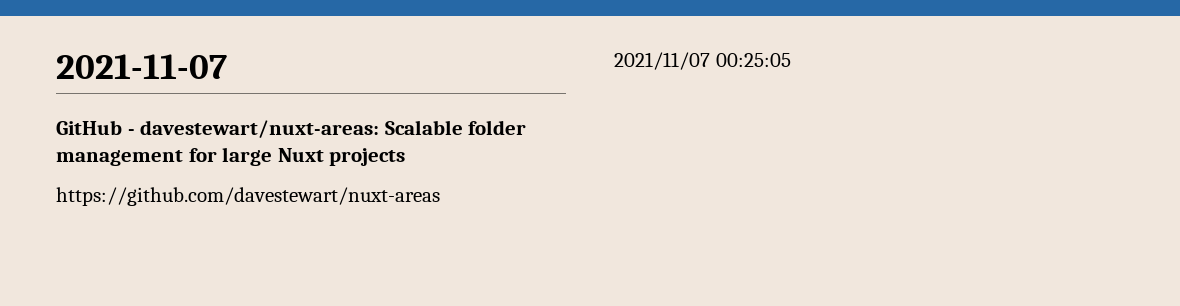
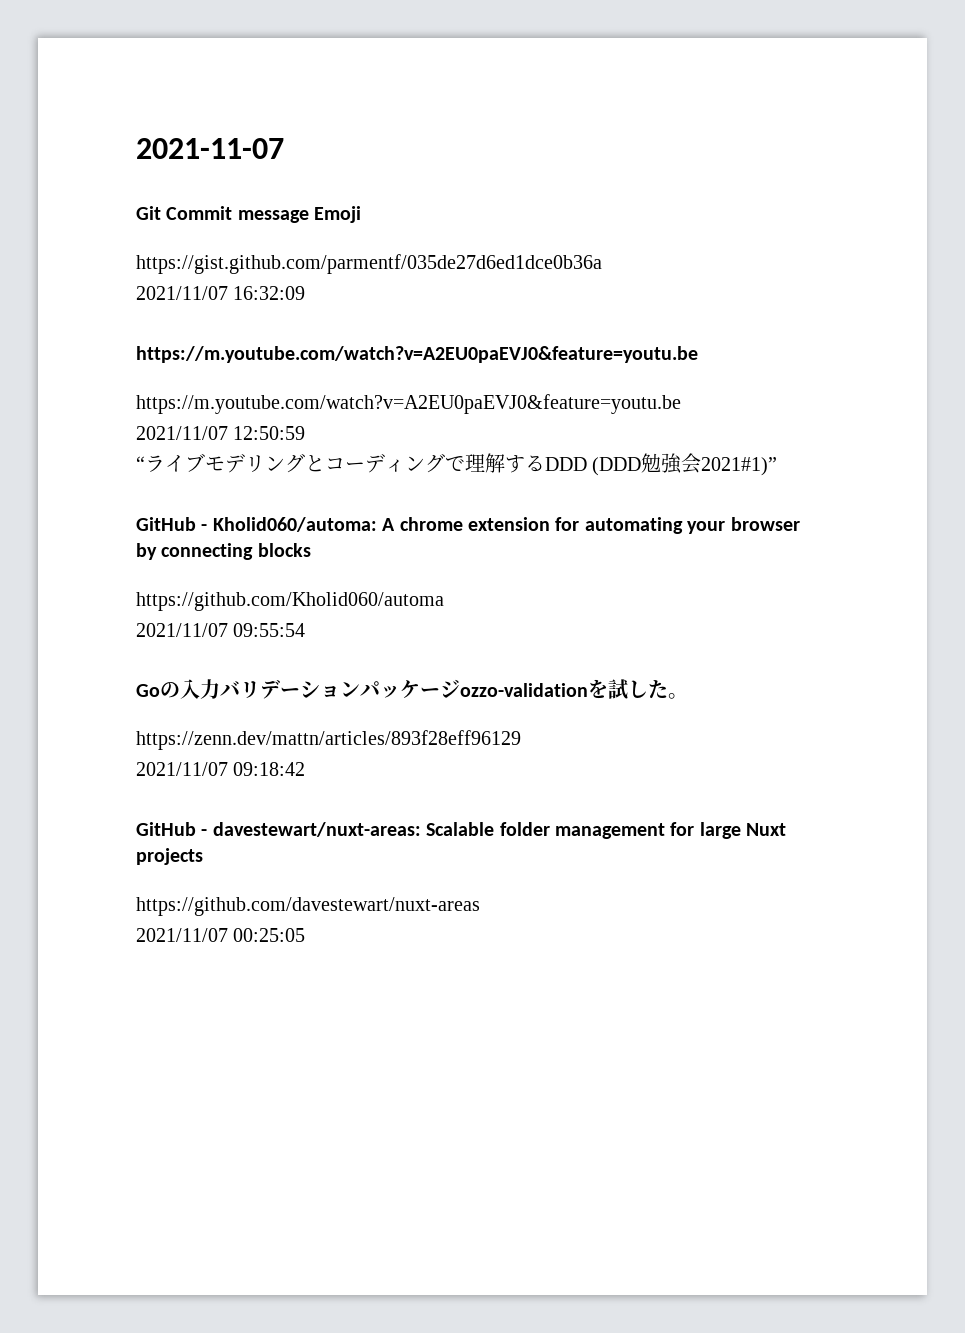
+ Git Commit message Emoji
+ https://gist.github.com/parmentf/035de27d6ed1dce0b36a
+ 2021/11/07 16:32:09
+ https://m.youtube.com/watch?v=A2EU0paEVJ0&feature=youtu.be
+ https://m.youtube.com/watch?v=A2EU0paEVJ0&feature=youtu.be
+ 2021/11/07 12:50:59
+ “ライブモデリングとコーディングで理解するDDD (DDD勉強会2021#1)”
+ GitHub - Kholid060/automa: A chrome extension for automating your browser by connecting blocks
+ https://github.com/Kholid060/automa
+ 2021/11/07 09:55:54
+ Goの入力バリデーションパッケージozzo-validationを試した。
+ https://zenn.dev/mattn/articles/893f28eff96129
+ 2021/11/07 09:18:42

